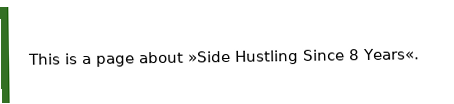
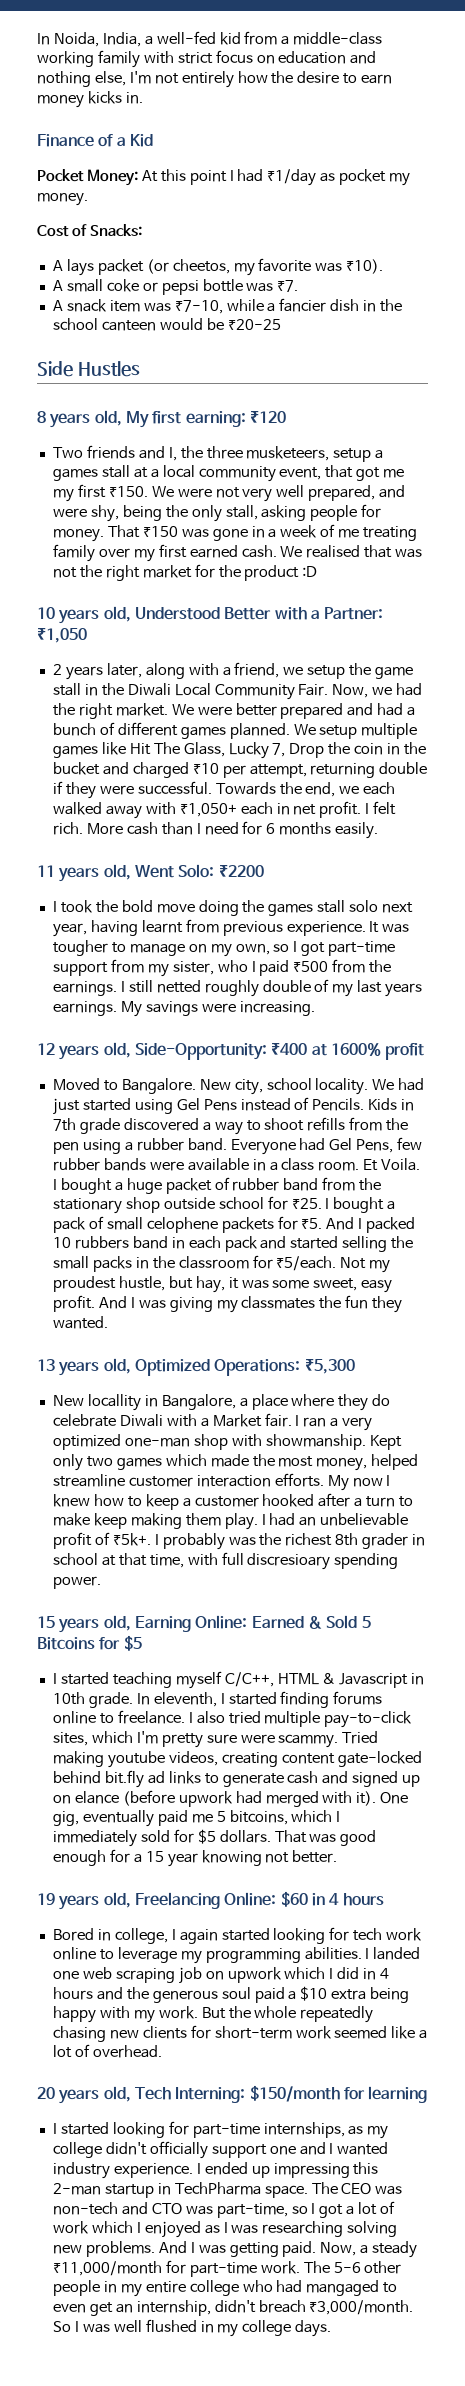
- This is a page about »Side Hustling Since 8 Years«.
+ In Noida, India, a well-fed kid from a middle-class working family with strict focus on education and nothing else, I'm not entirely how the desire to earn money kicks in.
+ Finance of a Kid
+ Pocket Money: At this point I had ₹1/day as pocket my money.
+ Cost of Snacks:
+ A lays packet (or cheetos, my favorite was ₹10).
+ A small coke or pepsi bottle was ₹7.
+ A snack item was ₹7-10, while a fancier dish in the school canteen would be ₹20-25
+ Side Hustles
+ 8 years old, My first earning: ₹120
+ Two friends and I, the three musketeers, setup a games stall at a local community event, that got me my first ₹150. We were not very well prepared, and were shy, being the only stall, asking people for money. That ₹150 was gone in a week of me treating family over my first earned cash. We realised that was not the right market for the product :D
+ 10 years old, Understood Better with a Partner: ₹1,050
+ 2 years later, along with a friend, we setup the game stall in the Diwali Local Community Fair. Now, we had the right market. We were better prepared and had a bunch of different games planned. We setup multiple games like Hit The Glass, Lucky 7, Drop the coin in the bucket and charged ₹10 per attempt, returning double if they were successful. Towards the end, we each walked away with ₹1,050+ each in net profit. I felt rich. More cash than I need for 6 months easily.
+ 11 years old, Went Solo: ₹2200
+ I took the bold move doing the games stall solo next year, having learnt from previous experience. It was tougher to manage on my own, so I got part-time support from my sister, who I paid ₹500 from the earnings. I still netted roughly double of my last years earnings. My savings were increasing.
+ 12 years old, Side-Opportunity: ₹400 at 1600% profit
+ Moved to Bangalore. New city, school locality. We had just started using Gel Pens instead of Pencils. Kids in 7th grade discovered a way to shoot refills from the pen using a rubber band. Everyone had Gel Pens, few rubber bands were available in a class room. Et Voila. I bought a huge packet of rubber band from the stationary shop outside school for ₹25. I bought a pack of small celophene packets for ₹5. And I packed 10 rubbers band in each pack and started selling the small packs in the classroom for ₹5/each. Not my proudest hustle, but hay, it was some sweet, easy profit. And I was giving my classmates the fun they wanted.
+ 13 years old, Optimized Operations: ₹5,300
+ New locallity in Bangalore, a place where they do celebrate Diwali with a Market fair. I ran a very optimized one-man shop with showmanship. Kept only two games which made the most money, helped streamline customer interaction efforts. My now I knew how to keep a customer hooked after a turn to make keep making them play. I had an unbelievable profit of ₹5k+. I probably was the richest 8th grader in school at that time, with full discresioary spending power.
+ 15 years old, Earning Online: Earned & Sold 5 Bitcoins for $5
+ I started teaching myself C/C++, HTML & Javascript in 10th grade. In eleventh, I started finding forums online to freelance. I also tried multiple pay-to-click sites, which I'm pretty sure were scammy. Tried making youtube videos, creating content gate-locked behind bit.fly ad links to generate cash and signed up on elance (before upwork had merged with it). One gig, eventually paid me 5 bitcoins, which I immediately sold for $5 dollars. That was good enough for a 15 year knowing not better.
+ 19 years old, Freelancing Online: $60 in 4 hours
+ Bored in college, I again started looking for tech work online to leverage my programming abilities. I landed one web scraping job on upwork which I did in 4 hours and the generous soul paid a $10 extra being happy with my work. But the whole repeatedly chasing new clients for short-term work seemed like a lot of overhead.
+ 20 years old, Tech Interning: $150/month for learning
+ I started looking for part-time internships, as my college didn't officially support one and I wanted industry experience. I ended up impressing this 2-man startup in TechPharma space. The CEO was non-tech and CTO was part-time, so I got a lot of work which I enjoyed as I was researching solving new problems. And I was getting paid. Now, a steady ₹11,000/month for part-time work. The 5-6 other people in my entire college who had mangaged to even get an internship, didn't breach ₹3,000/month. So I was well flushed in my college days.

